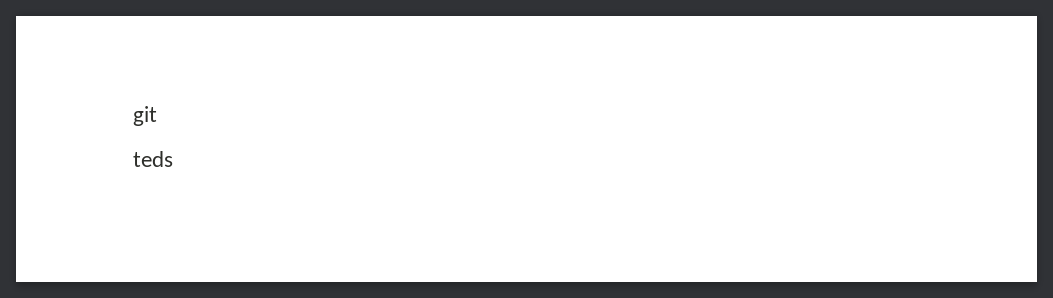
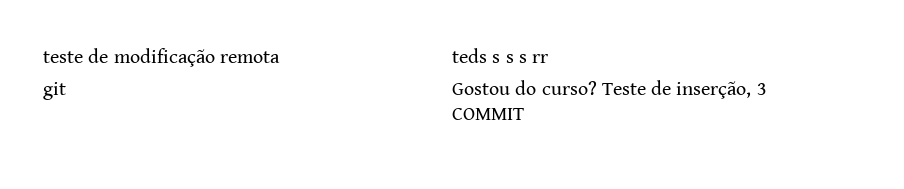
+ teste de modificação remota
  git
- teds
+ teds s s s rr
+ Gostou do curso? Teste de inserção, 3 COMMIT

